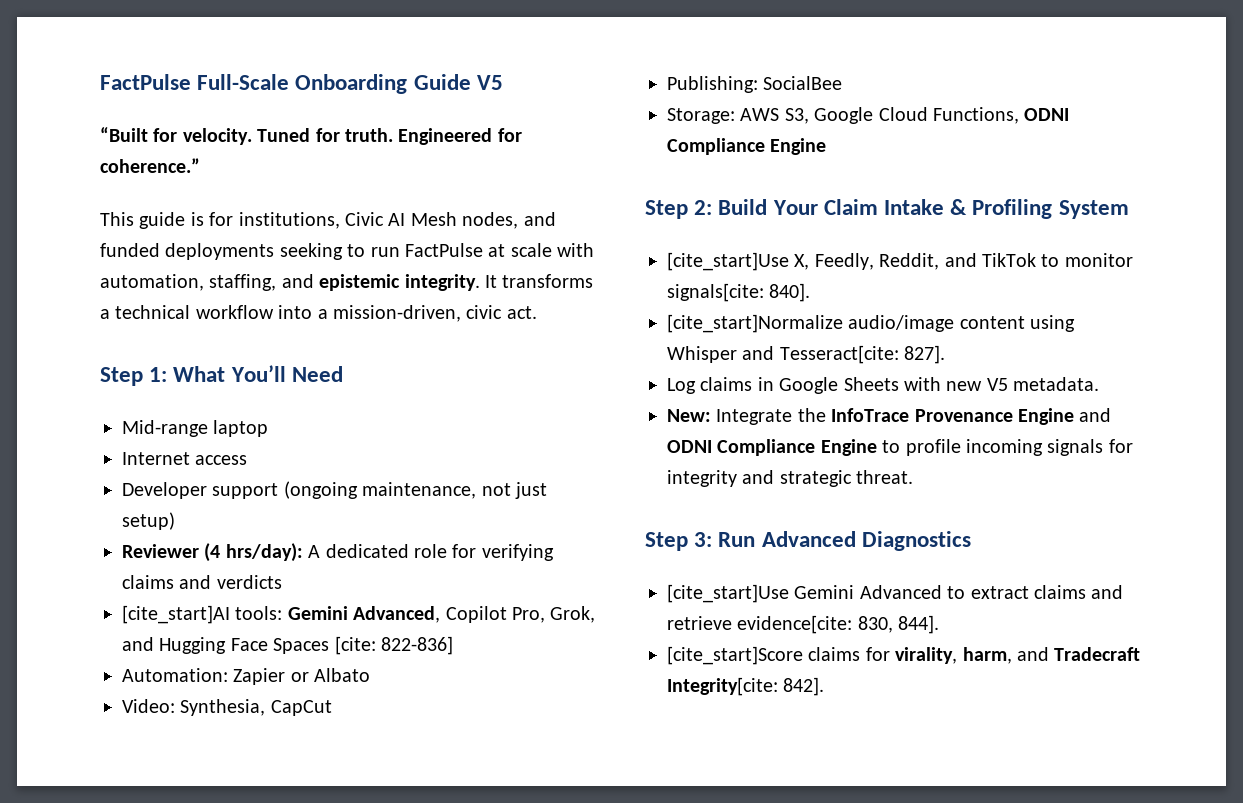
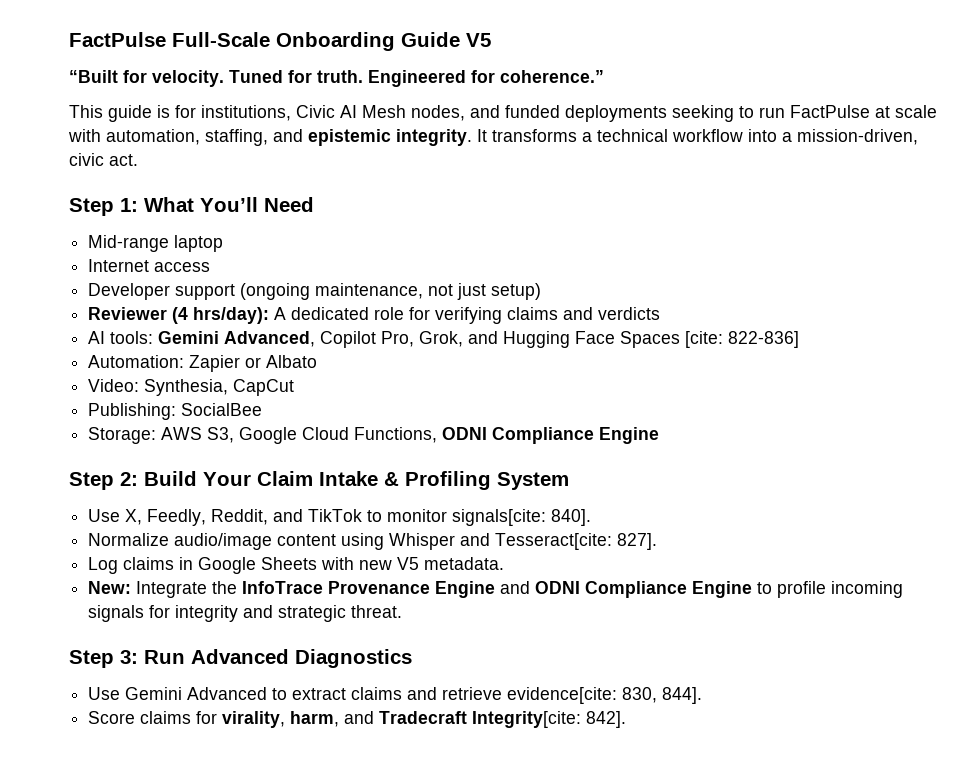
- [cite_start]AI tools: Gemini Advanced, Copilot Pro, Grok, and Hugging Face Spaces [cite: 822-836]
+ AI tools: Gemini Advanced, Copilot Pro, Grok, and Hugging Face Spaces [cite: 822-836]
- [cite_start]Use X, Feedly, Reddit, and TikTok to monitor signals[cite: 840].
+ Use X, Feedly, Reddit, and TikTok to monitor signals[cite: 840].
- [cite_start]Normalize audio/image content using Whisper and Tesseract[cite: 827].
+ Normalize audio/image content using Whisper and Tesseract[cite: 827].
- [cite_start]Use Gemini Advanced to extract claims and retrieve evidence[cite: 830, 844].
+ Use Gemini Advanced to extract claims and retrieve evidence[cite: 830, 844].
- [cite_start]Score claims for virality, harm, and Tradecraft Integrity[cite: 842].
+ Score claims for virality, harm, and Tradecraft Integrity[cite: 842].

